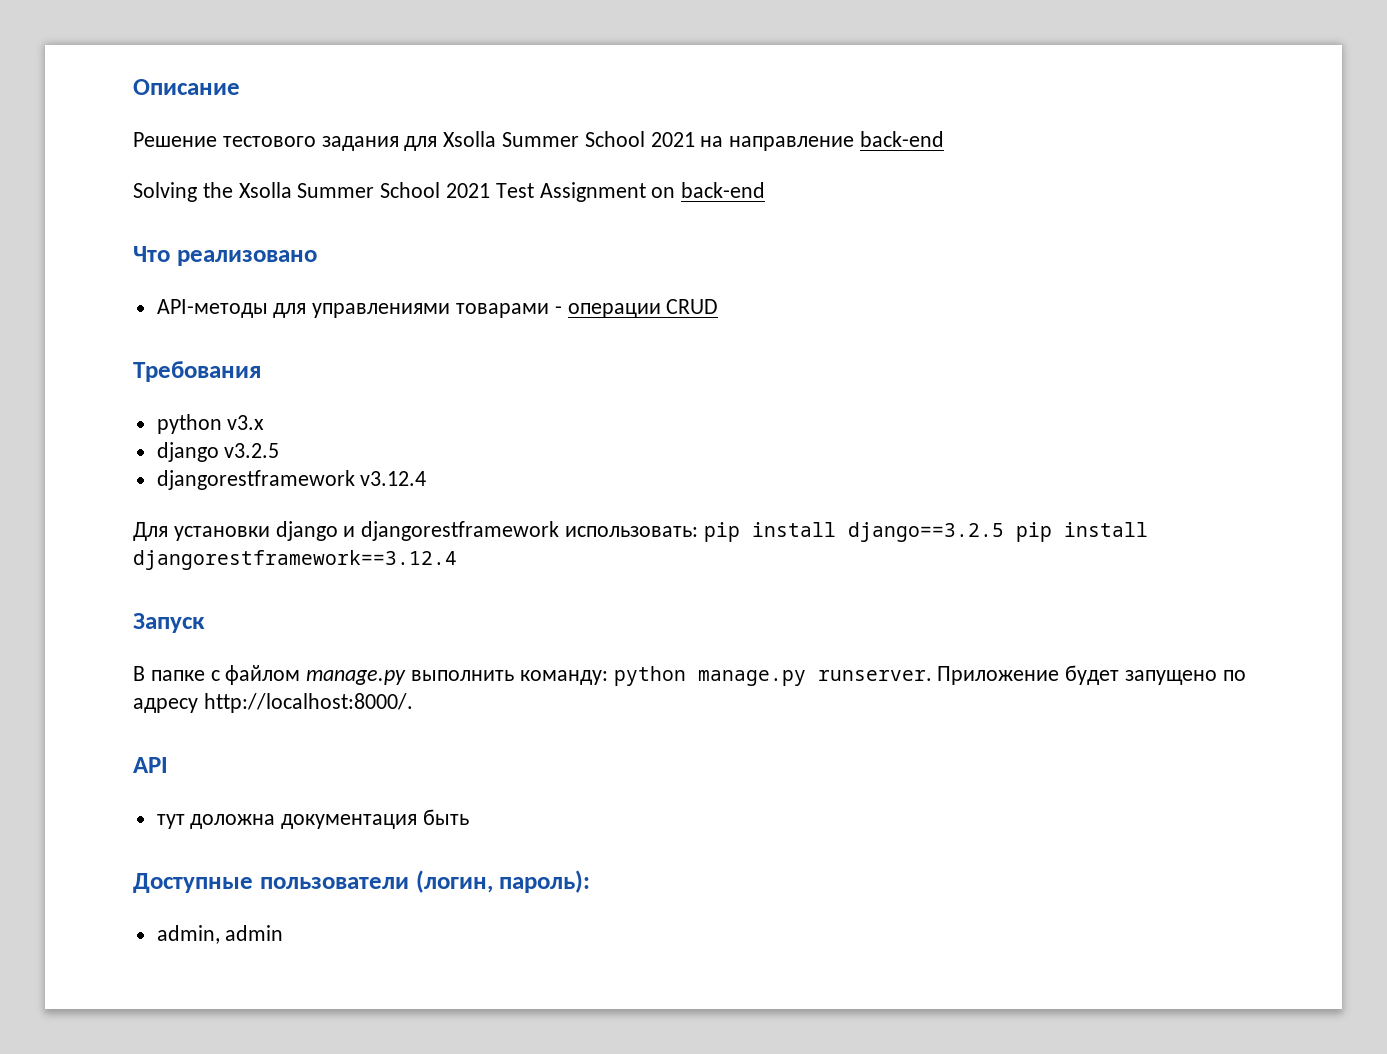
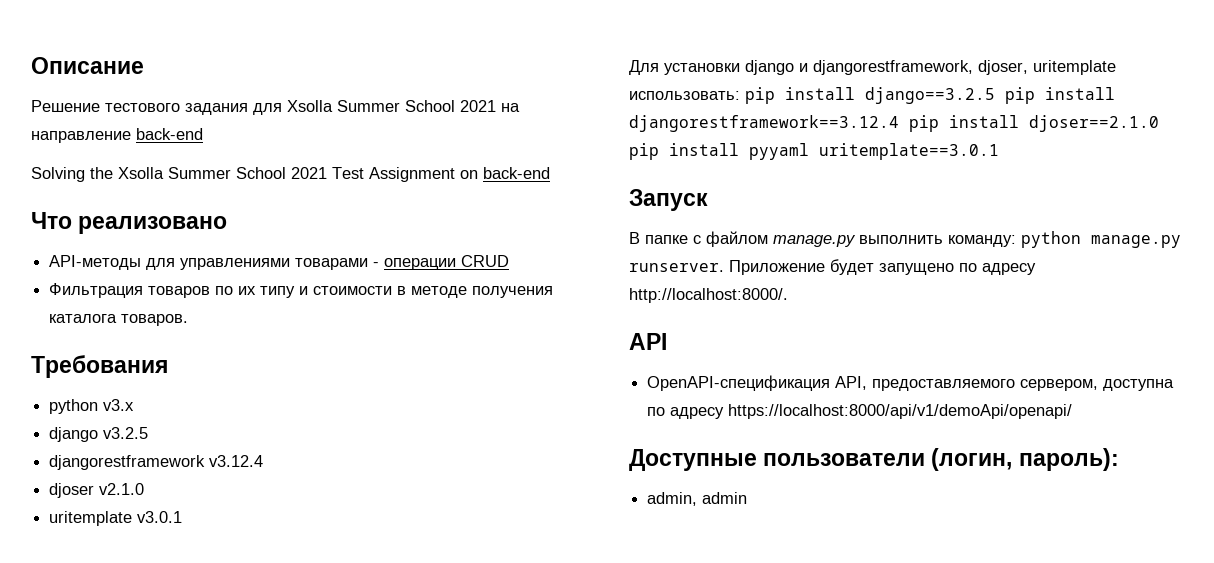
+ Фильтрация товаров по их типу и стоимости в методе получения каталога товаров.
+ djoser v2.1.0
+ uritemplate v3.0.1
- Для установки django и djangorestframework использовать: pip install django==3.2.5 pip install djangorestframework==3.12.4
+ Для установки django и djangorestframework, djoser, uritemplate использовать: pip install django==3.2.5 pip install djangorestframework==3.12.4 pip install djoser==2.1.0 pip install pyyaml uritemplate==3.0.1
- тут доложна документация быть
+ OpenAPI-спецификация API, предоставляемого сервером, доступна по адресу https://localhost:8000/api/v1/demoApi/openapi/

